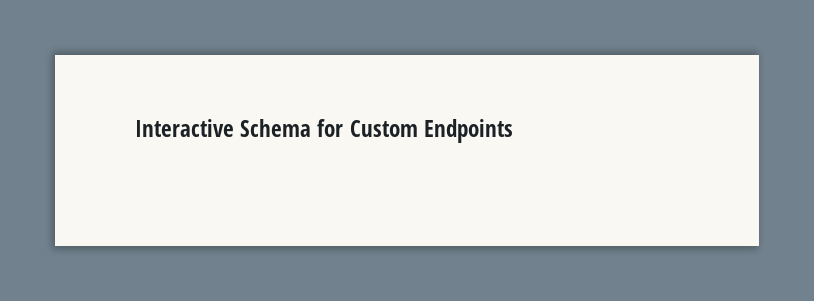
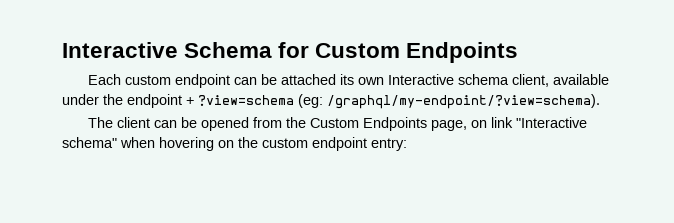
+ Each custom endpoint can be attached its own Interactive schema client, available under the endpoint + ?view=schema (eg: /graphql/my-endpoint/?view=schema).
+ The client can be opened from the Custom Endpoints page, on link "Interactive schema" when hovering on the custom endpoint entry:

